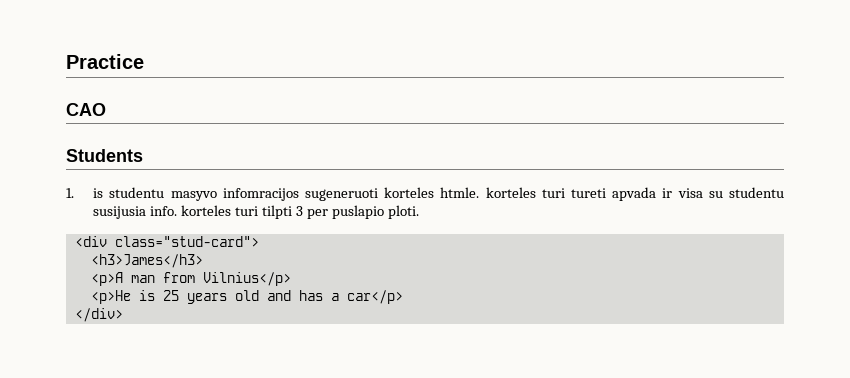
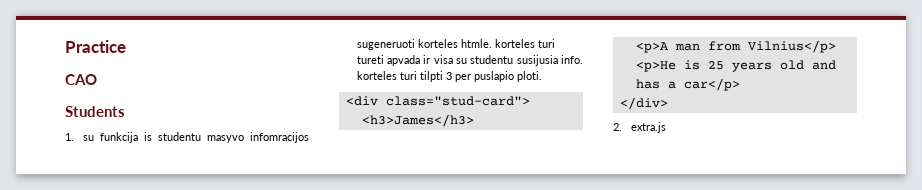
- 1. is studentu masyvo infomracijos sugeneruoti korteles htmle. korteles turi tureti apvada ir visa su studentu susijusia info. korteles turi tilpti 3 per puslapio ploti.
+ 1. su funkcija is studentu masyvo infomracijos sugeneruoti korteles htmle. korteles turi tureti apvada ir visa su studentu susijusia info. korteles turi tilpti 3 per puslapio ploti.
+ 2. extra.js

